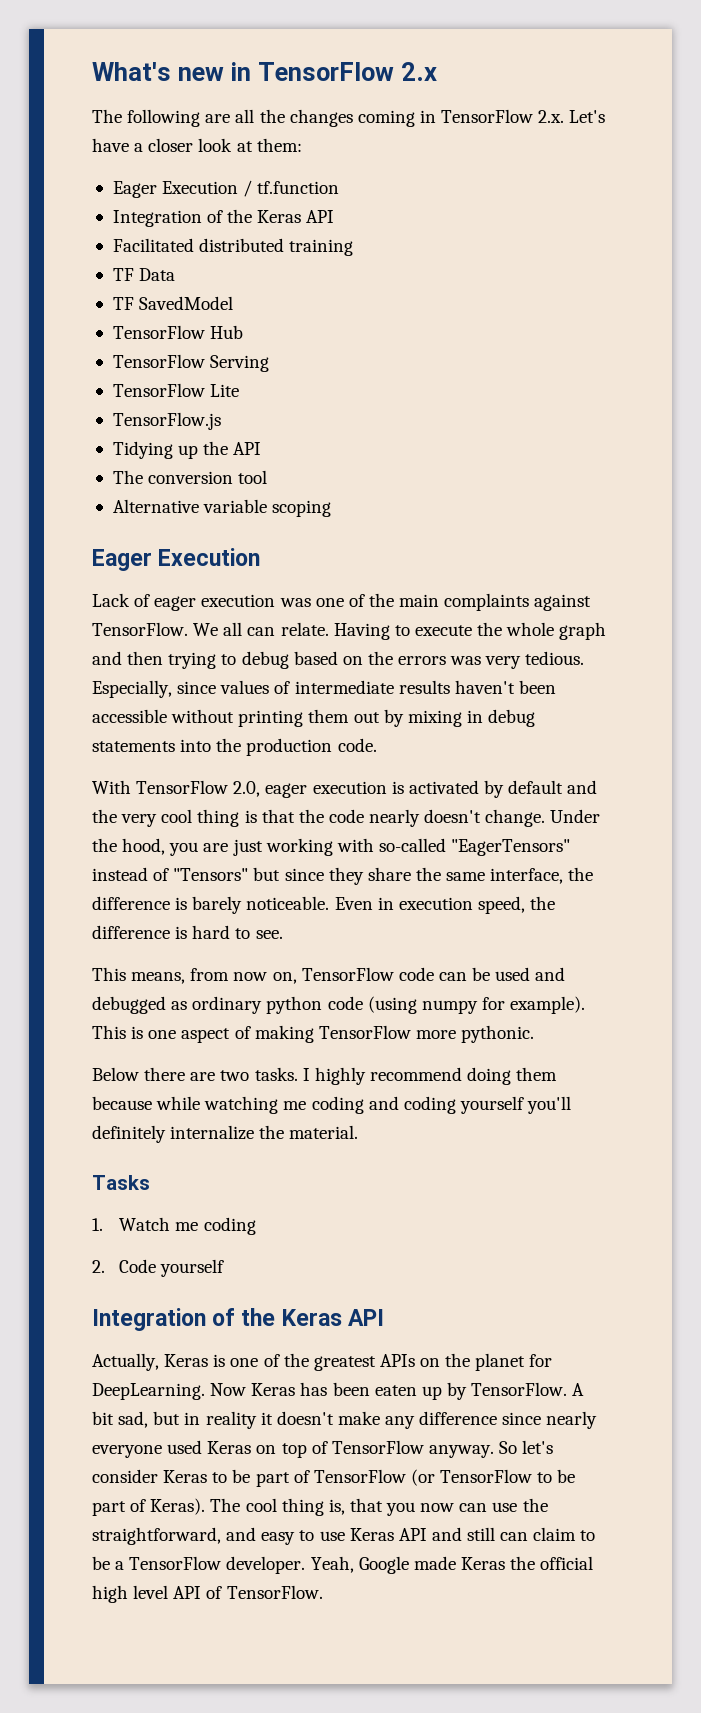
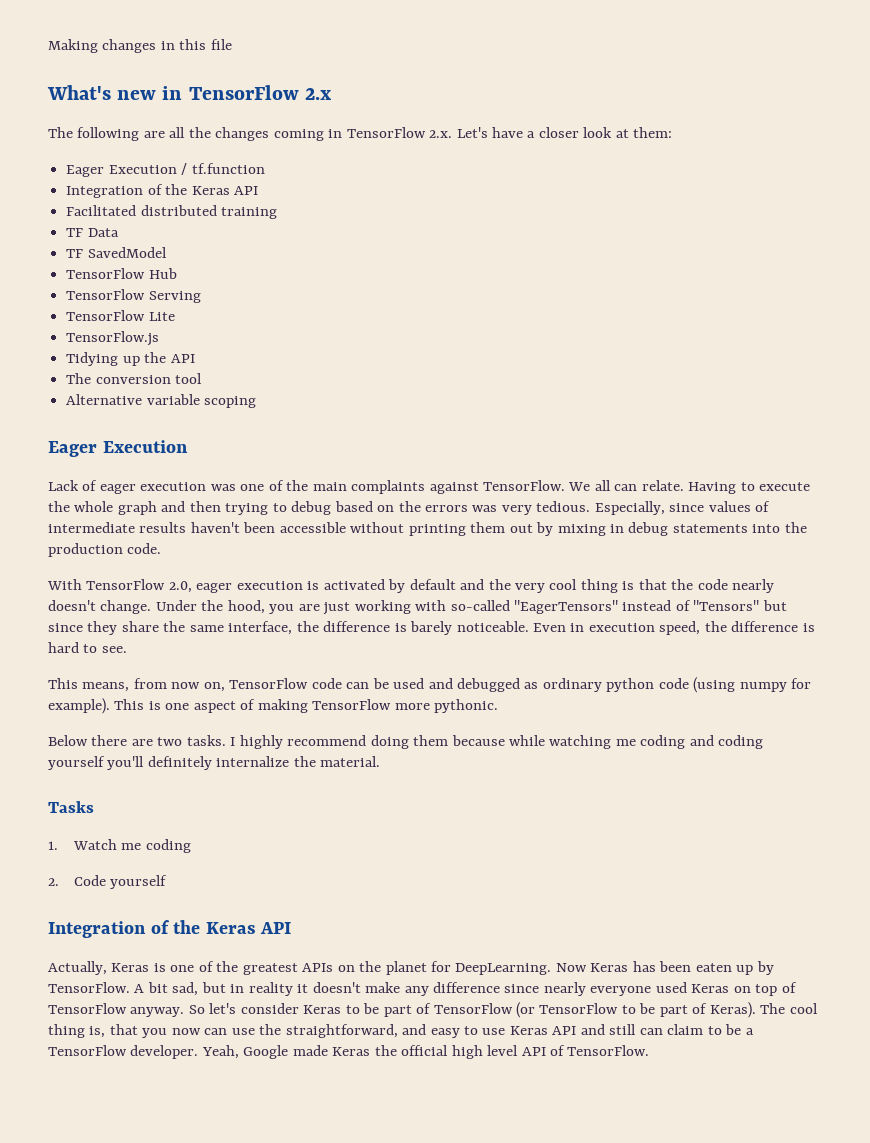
+ Making changes in this file

